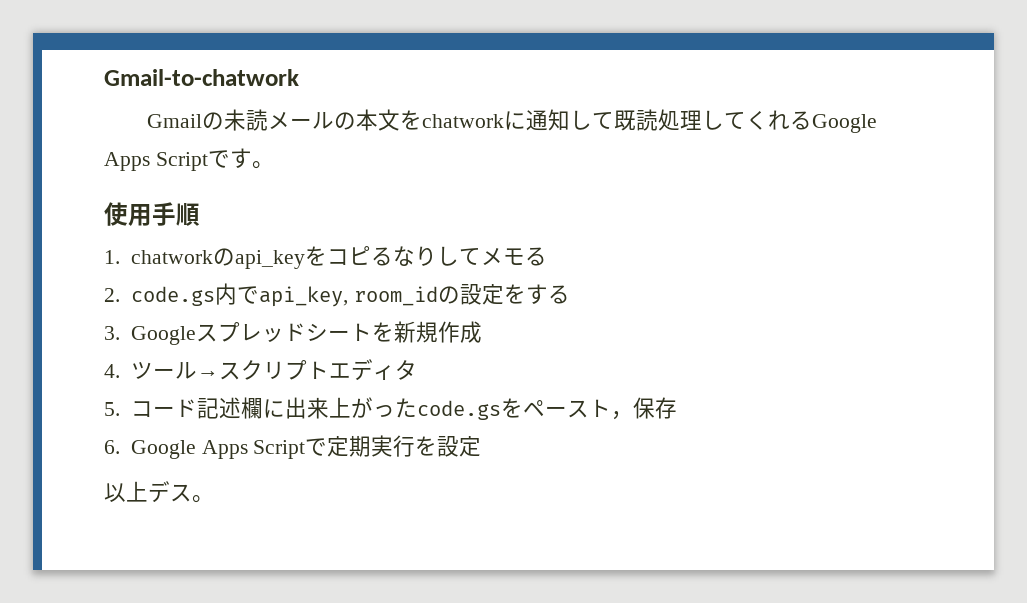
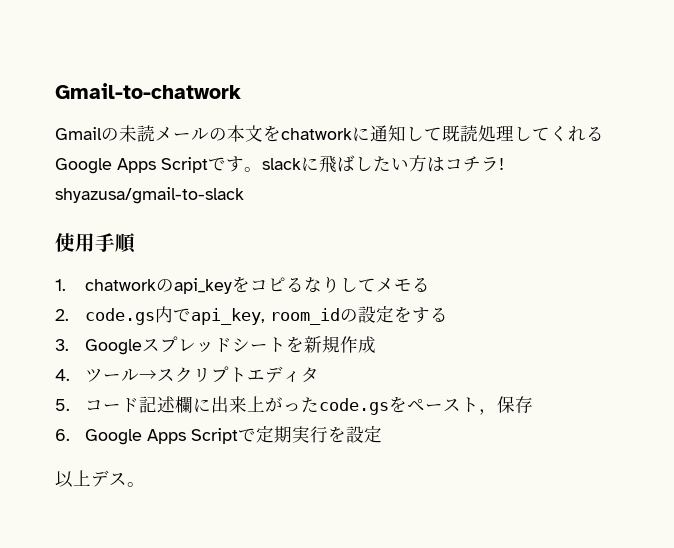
- Gmailの未読メールの本文をchatworkに通知して既読処理してくれるGoogle Apps Scriptです。
+ Gmailの未読メールの本文をchatworkに通知して既読処理してくれるGoogle Apps Scriptです。slackに飛ばしたい方はコチラ! shyazusa/gmail-to-slack

